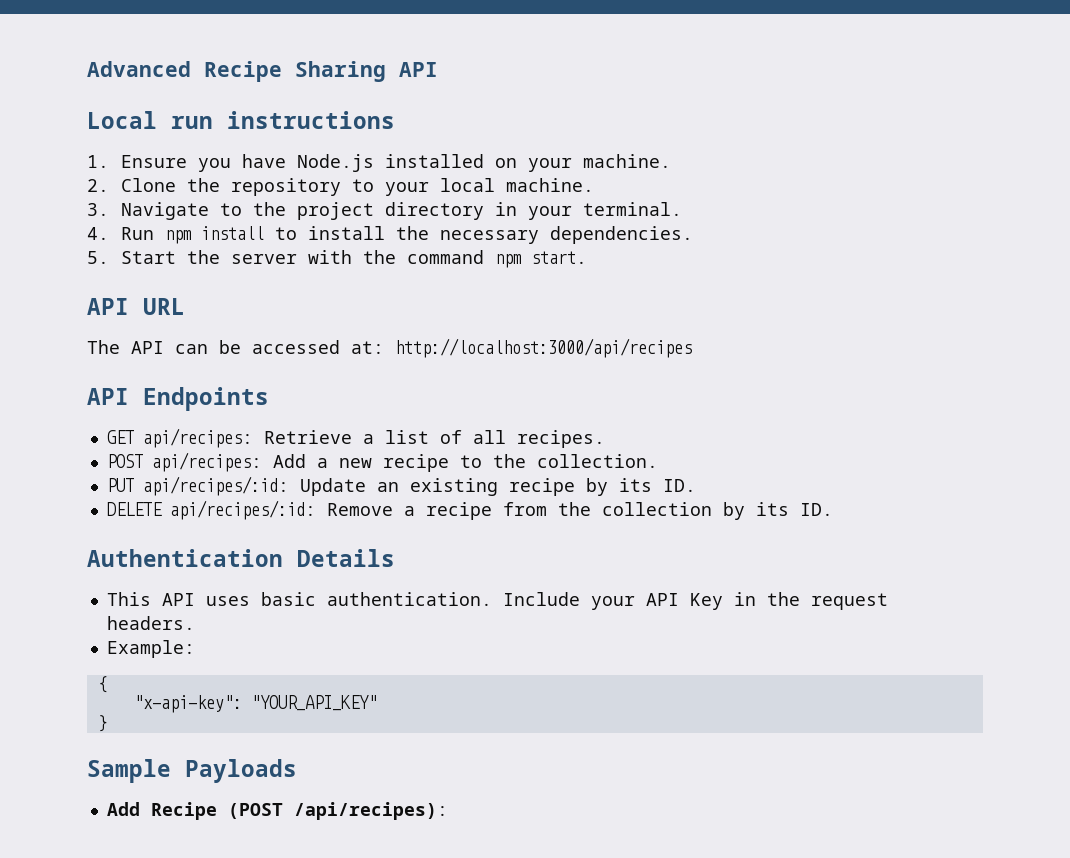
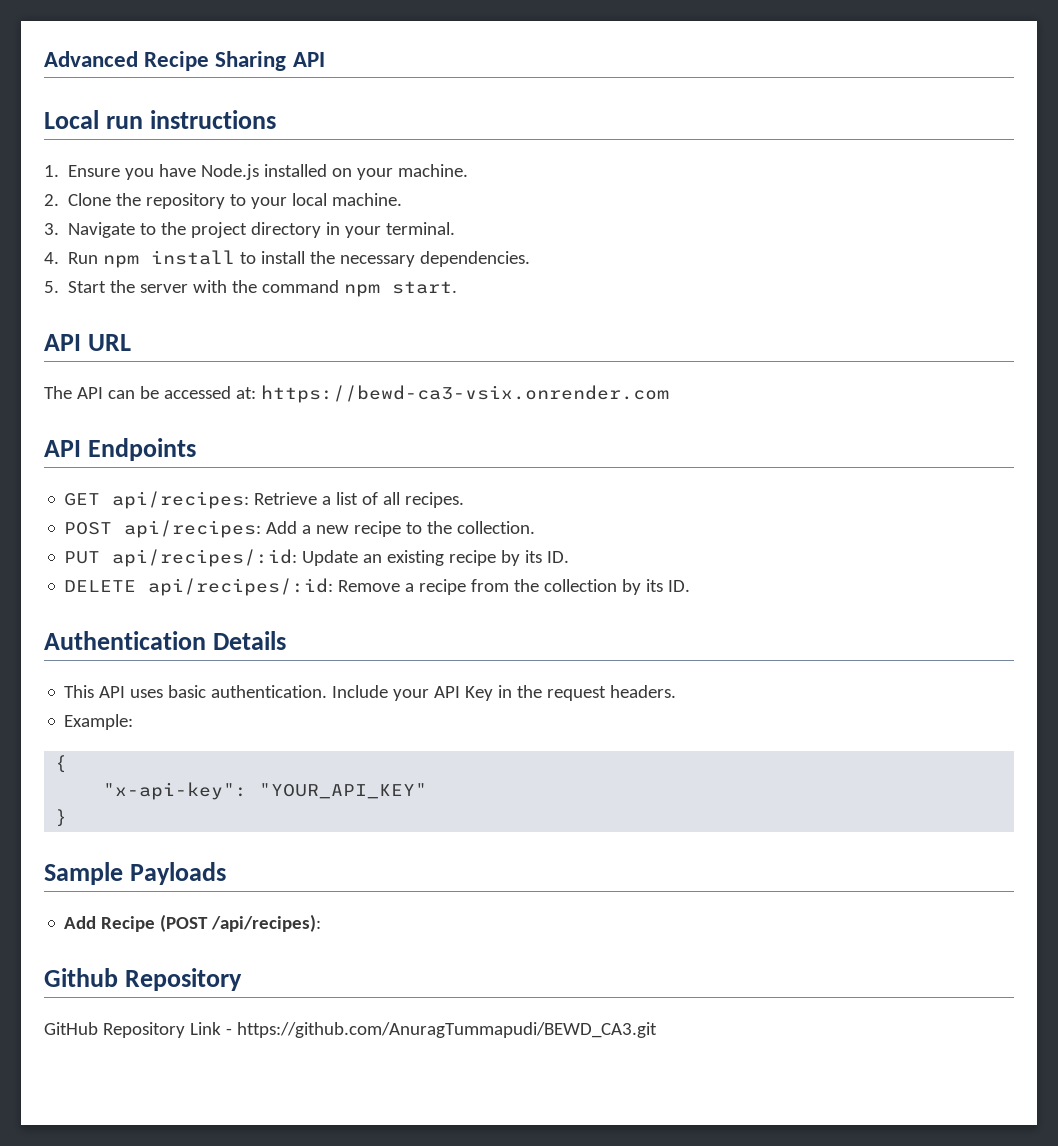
- The API can be accessed at: http://localhost:3000/api/recipes
+ The API can be accessed at: https://bewd-ca3-vsix.onrender.com
+ Github Repository
+ GitHub Repository Link - https://github.com/AnuragTummapudi/BEWD_CA3.git

